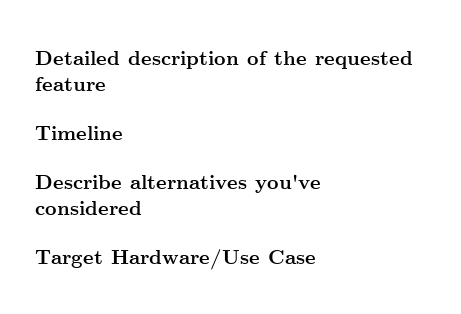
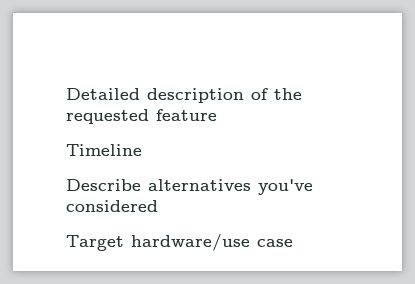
- Target Hardware/Use Case
+ Target hardware/use case

